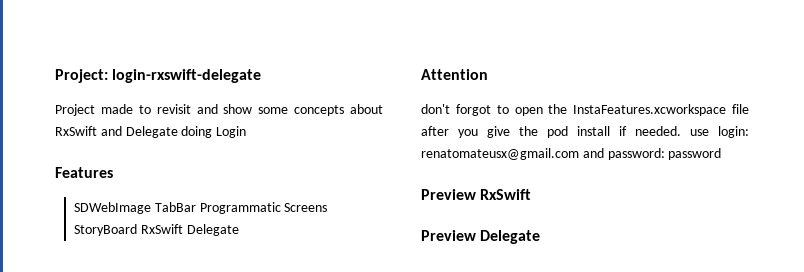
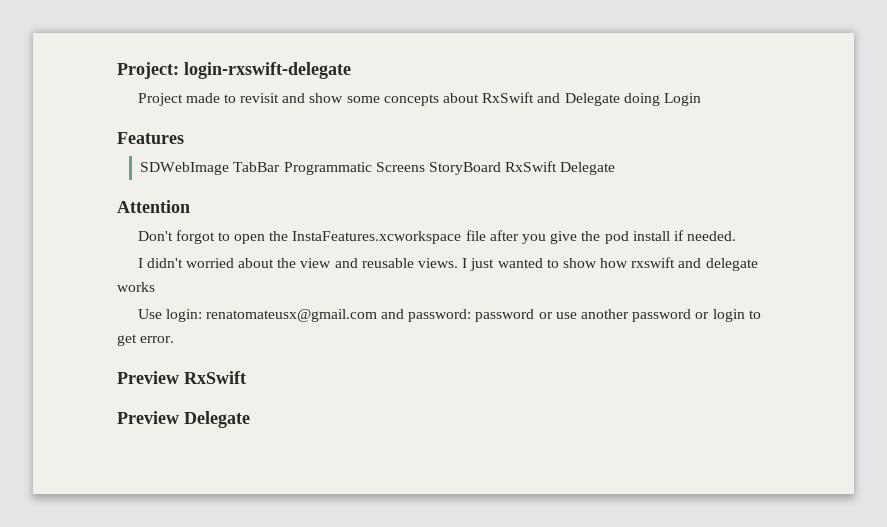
- don't forgot to open the InstaFeatures.xcworkspace file after you give the pod install if needed. use login: renatomateusx@gmail.com and password: password
+ Don't forgot to open the InstaFeatures.xcworkspace file after you give the pod install if needed.
+ I didn't worried about the view and reusable views. I just wanted to show how rxswift and delegate works
+ Use login: renatomateusx@gmail.com and password: password or use another password or login to get error.

